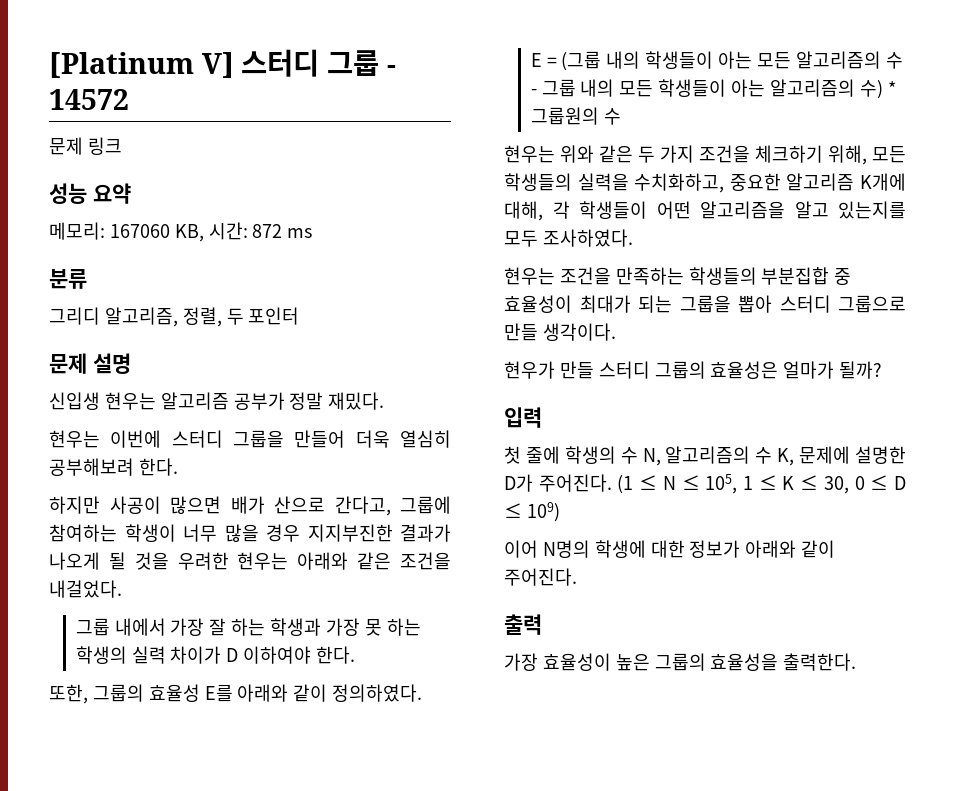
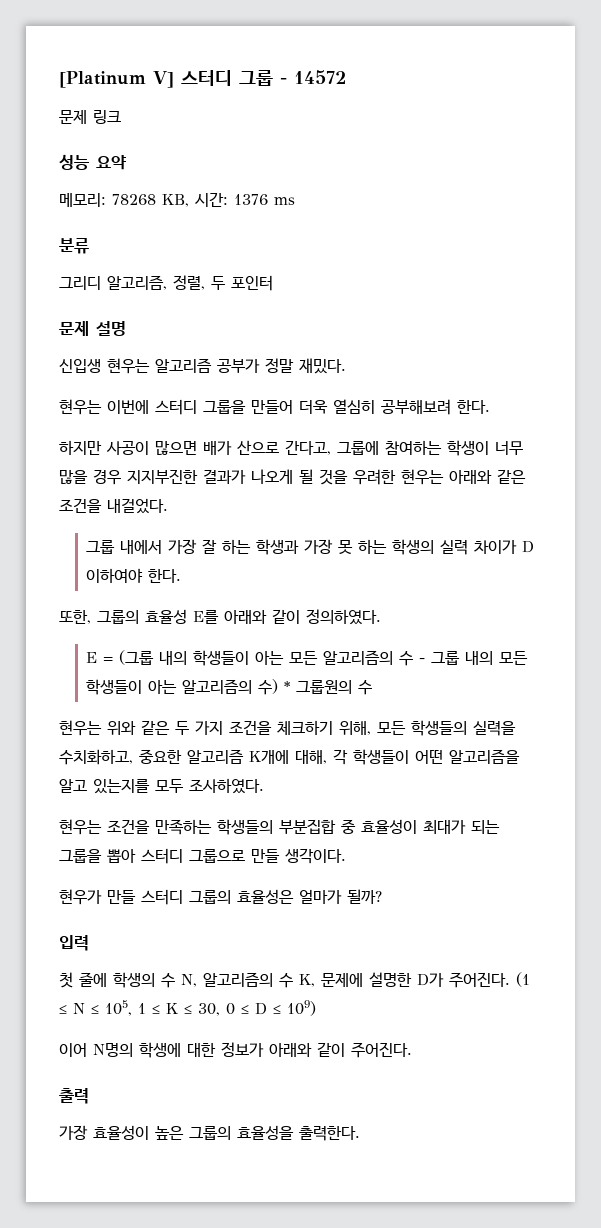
- 메모리: 167060 KB, 시간: 872 ms
+ 메모리: 78268 KB, 시간: 1376 ms

